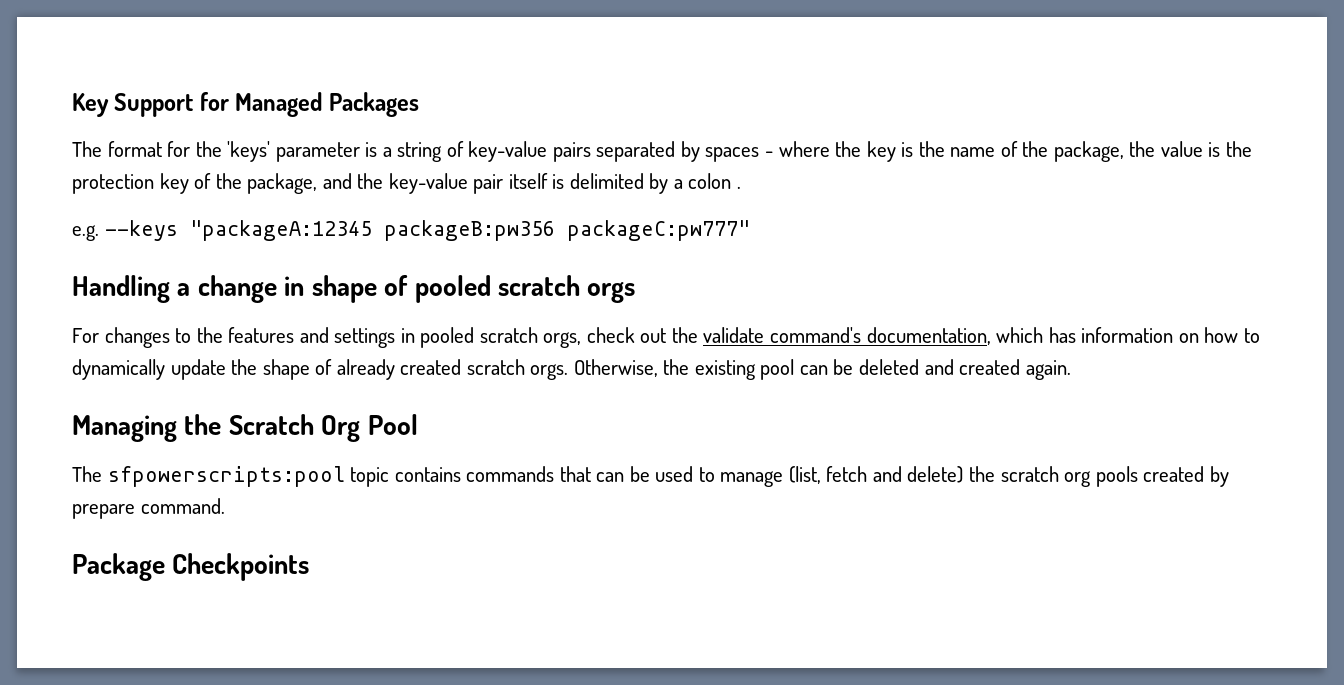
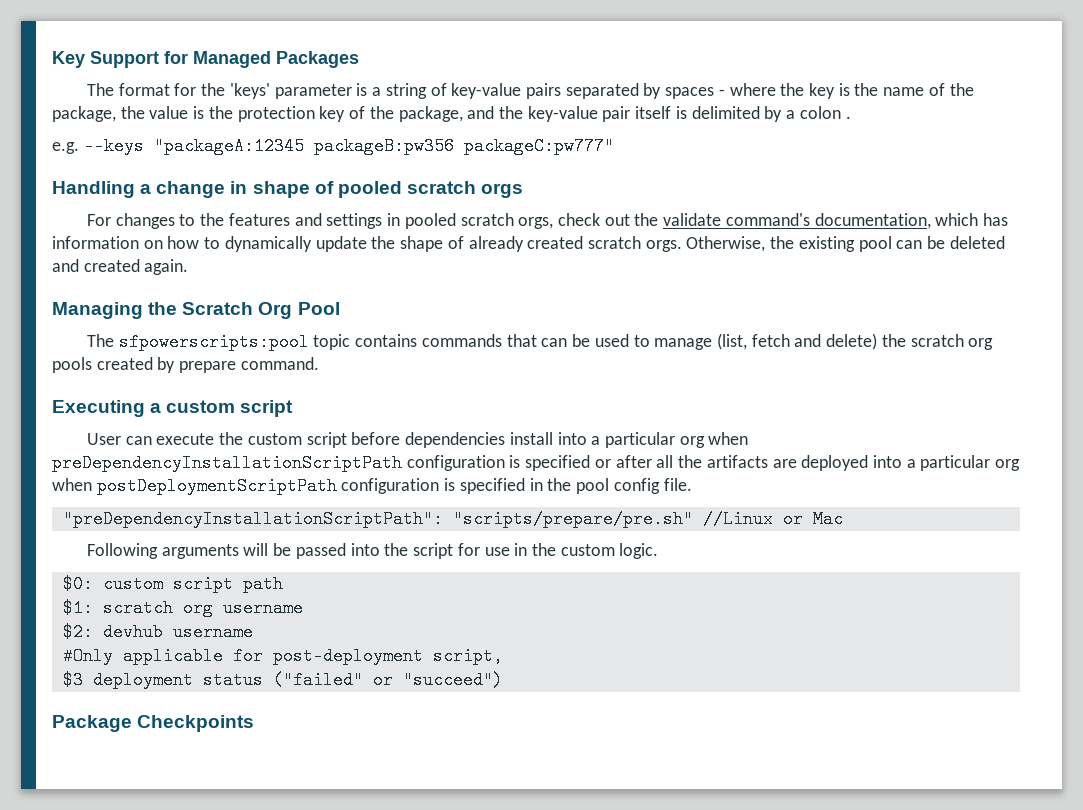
+ Executing a custom script
+ User can execute the custom script before dependencies install into a particular org when preDependencyInstallationScriptPath configuration is specified or after all the artifacts are deployed into a particular org when postDeploymentScriptPath configuration is specified in the pool config file.
+ "preDependencyInstallationScriptPath": "scripts/prepare/pre.sh" //Linux or Mac
+ Following arguments will be passed into the script for use in the custom logic.
+ $0: custom script path
+ $1: scratch org username
+ $2: devhub username
+ #Only applicable for post-deployment script,
+ $3 deployment status ("failed" or "succeed")

